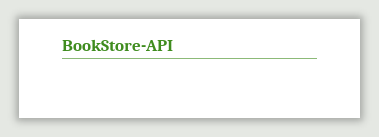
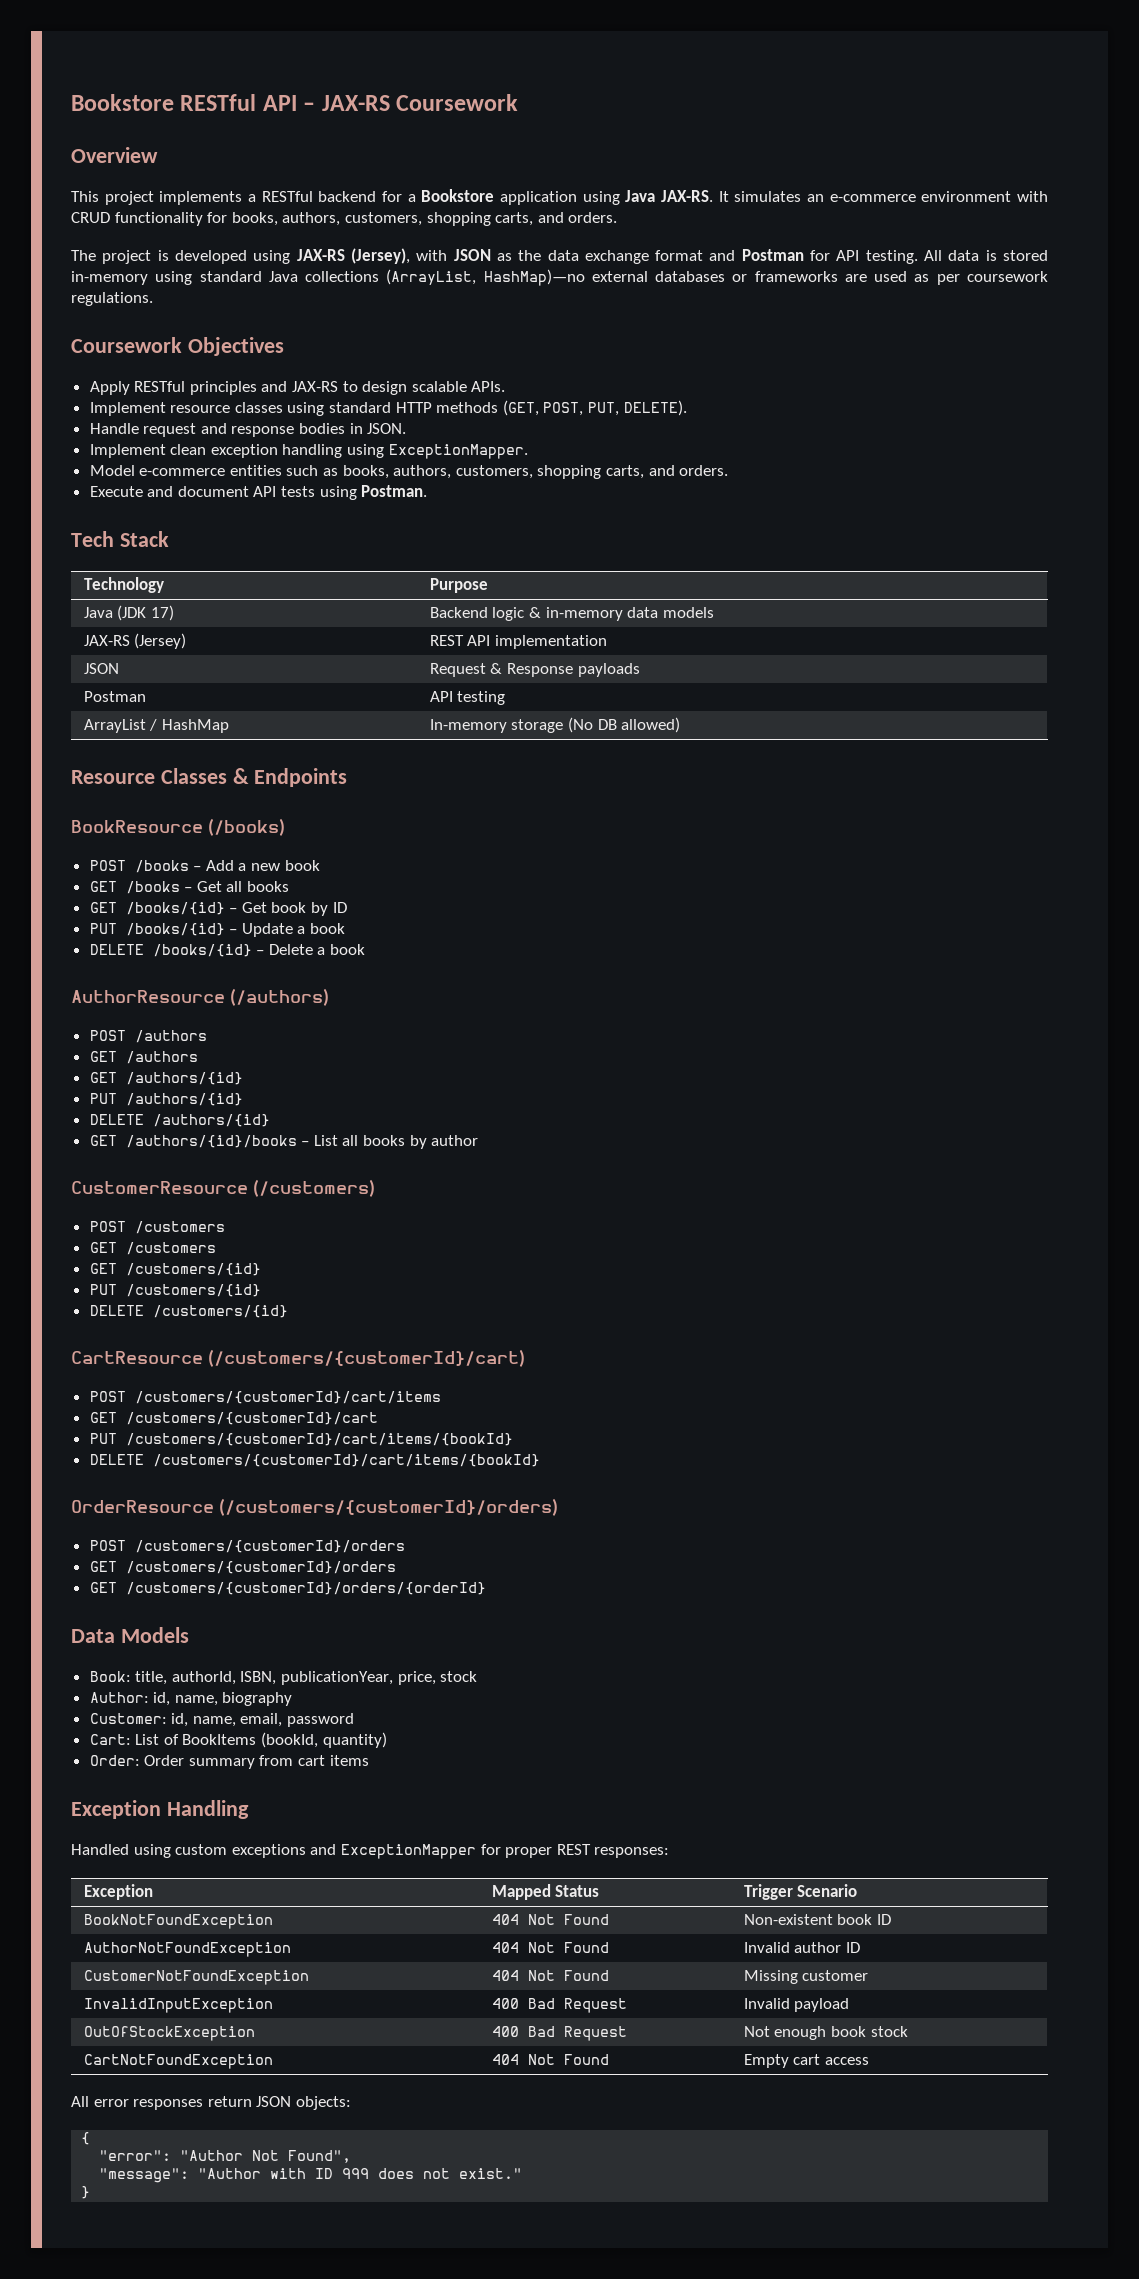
- BookStore-API
+ Bookstore RESTful API – JAX-RS Coursework
+ Overview
+ This project implements a RESTful backend for a Bookstore application using Java JAX-RS. It simulates an e-commerce environment with CRUD functionality for books, authors, customers, shopping carts, and orders.
+ The project is developed using JAX-RS (Jersey), with JSON as the data exchange format and Postman for API testing. All data is stored in-memory using standard Java collections (ArrayList, HashMap)—no external databases or frameworks are used as per coursework regulations.
+ Coursework Objectives
+ Apply RESTful principles and JAX-RS to design scalable APIs.
+ Implement resource classes using standard HTTP methods (GET, POST, PUT, DELETE).
+ Handle request and response bodies in JSON.
+ Implement clean exception handling using ExceptionMapper.
+ Model e-commerce entities such as books, authors, customers, shopping carts, and orders.
+ Execute and document API tests using Postman.
+ Tech Stack
+ Technology | Purpose
+ Java (JDK 17) | Backend logic & in-memory data models
+ JAX-RS (Jersey) | REST API implementation
+ JSON | Request & Response payloads
+ Postman | API testing
+ ArrayList / HashMap | In-memory storage (No DB allowed)
+ Resource Classes & Endpoints
+ BookResource (/books)
+ POST /books – Add a new book
+ GET /books – Get all books
+ GET /books/{id} – Get book by ID
+ PUT /books/{id} – Update a book
+ DELETE /books/{id} – Delete a book
+ AuthorResource (/authors)
+ POST /authors
+ GET /authors
+ GET /authors/{id}
+ PUT /authors/{id}
+ DELETE /authors/{id}
+ GET /authors/{id}/books – List all books by author
+ CustomerResource (/customers)
+ POST /customers
+ GET /customers
+ GET /customers/{id}
+ PUT /customers/{id}
+ DELETE /customers/{id}
+ CartResource (/customers/{customerId}/cart)
+ POST /customers/{customerId}/cart/items
+ GET /customers/{customerId}/cart
+ PUT /customers/{customerId}/cart/items/{bookId}
+ DELETE /customers/{customerId}/cart/items/{bookId}
+ OrderResource (/customers/{customerId}/orders)
+ POST /customers/{customerId}/orders
+ GET /customers/{customerId}/orders
+ GET /customers/{customerId}/orders/{orderId}
+ Data Models
+ Book: title, authorId, ISBN, publicationYear, price, stock
+ Author: id, name, biography
+ Customer: id, name, email, password
+ Cart: List of BookItems (bookId, quantity)
+ Order: Order summary from cart items
+ Exception Handling
+ Handled using custom exceptions and ExceptionMapper for proper REST responses:
+ Exception | Mapped Status | Trigger Scenario
+ BookNotFoundException | 404 Not Found | Non-existent book ID
+ AuthorNotFoundException | 404 Not Found | Invalid author ID
+ CustomerNotFoundException | 404 Not Found | Missing customer
+ InvalidInputException | 400 Bad Request | Invalid payload
+ OutOfStockException | 400 Bad Request | Not enough book stock
+ CartNotFoundException | 404 Not Found | Empty cart access
+ All error responses return JSON objects:
+ {
+ "error": "Author Not Found",
+ "message": "Author with ID 999 does not exist."
+ }

